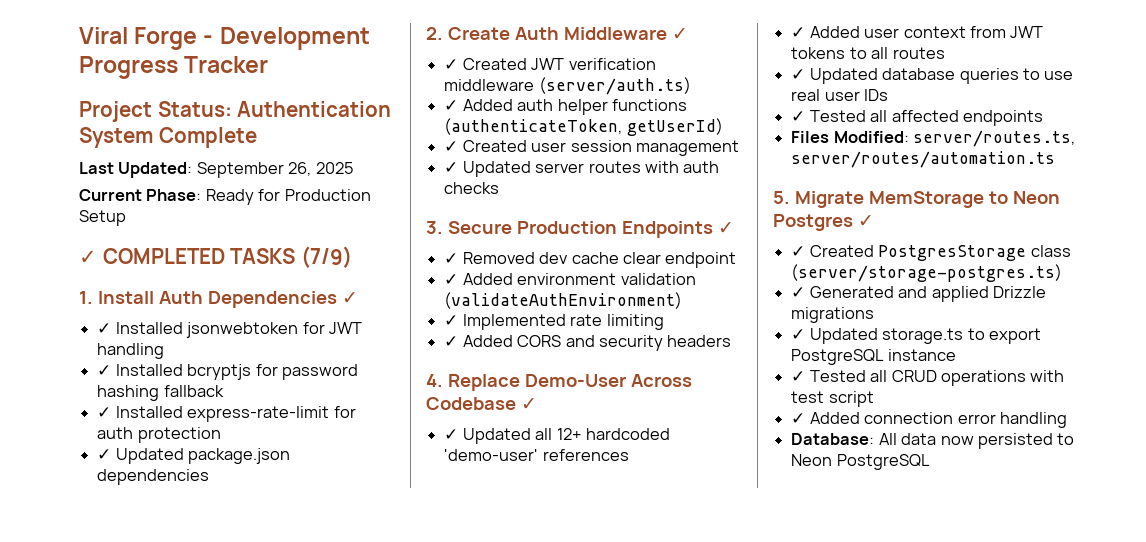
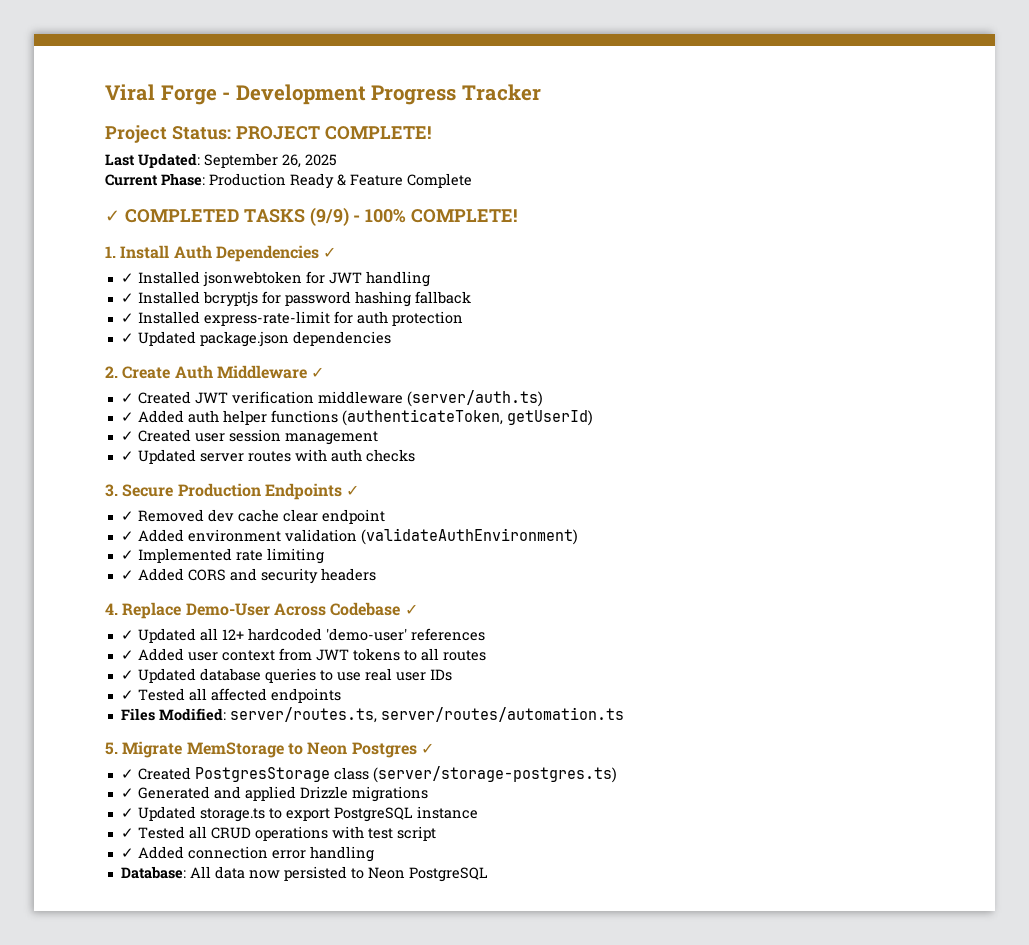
- Project Status: Authentication System Complete
+ Project Status: PROJECT COMPLETE!
- Current Phase: Ready for Production Setup
+ Current Phase: Production Ready & Feature Complete
- ✓ COMPLETED TASKS (7/9)
+ ✓ COMPLETED TASKS (9/9) - 100% COMPLETE!

